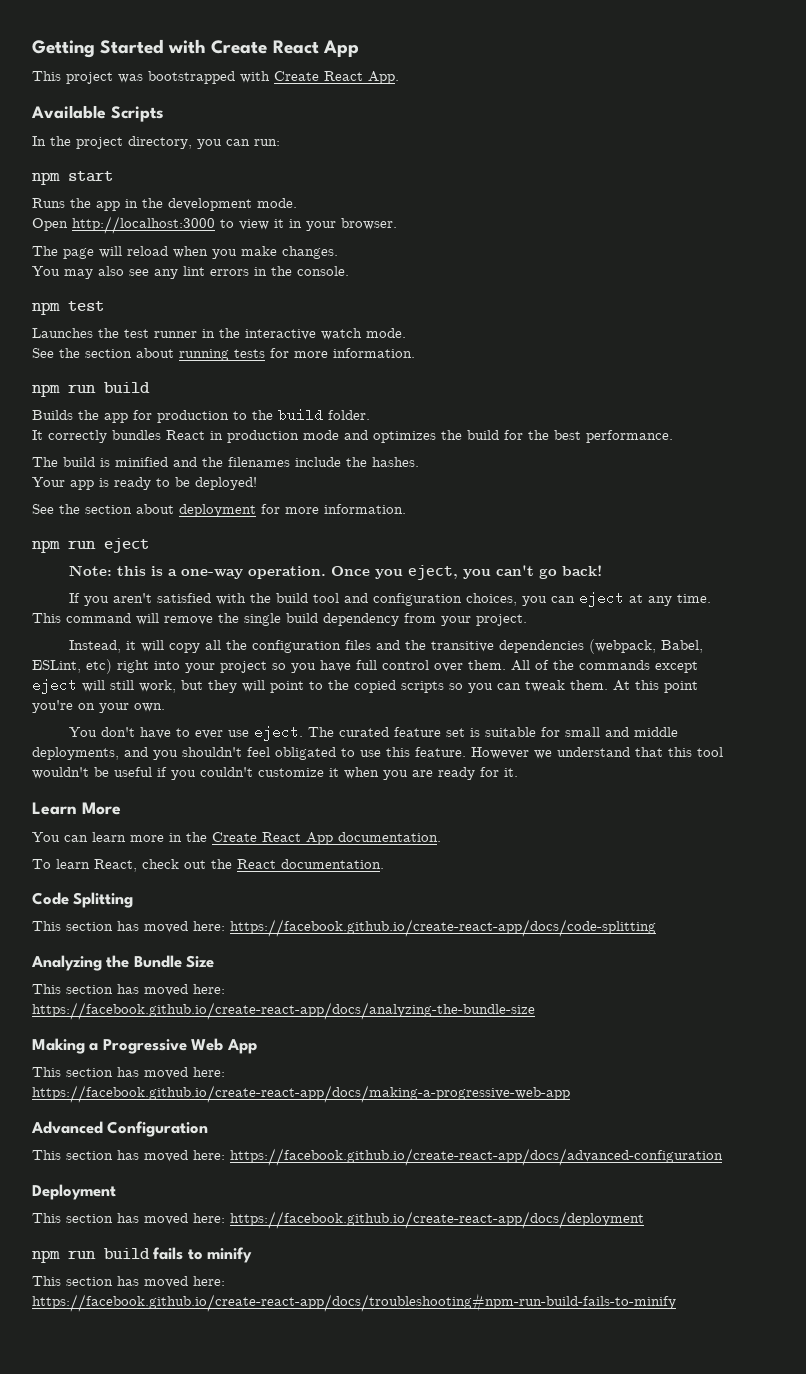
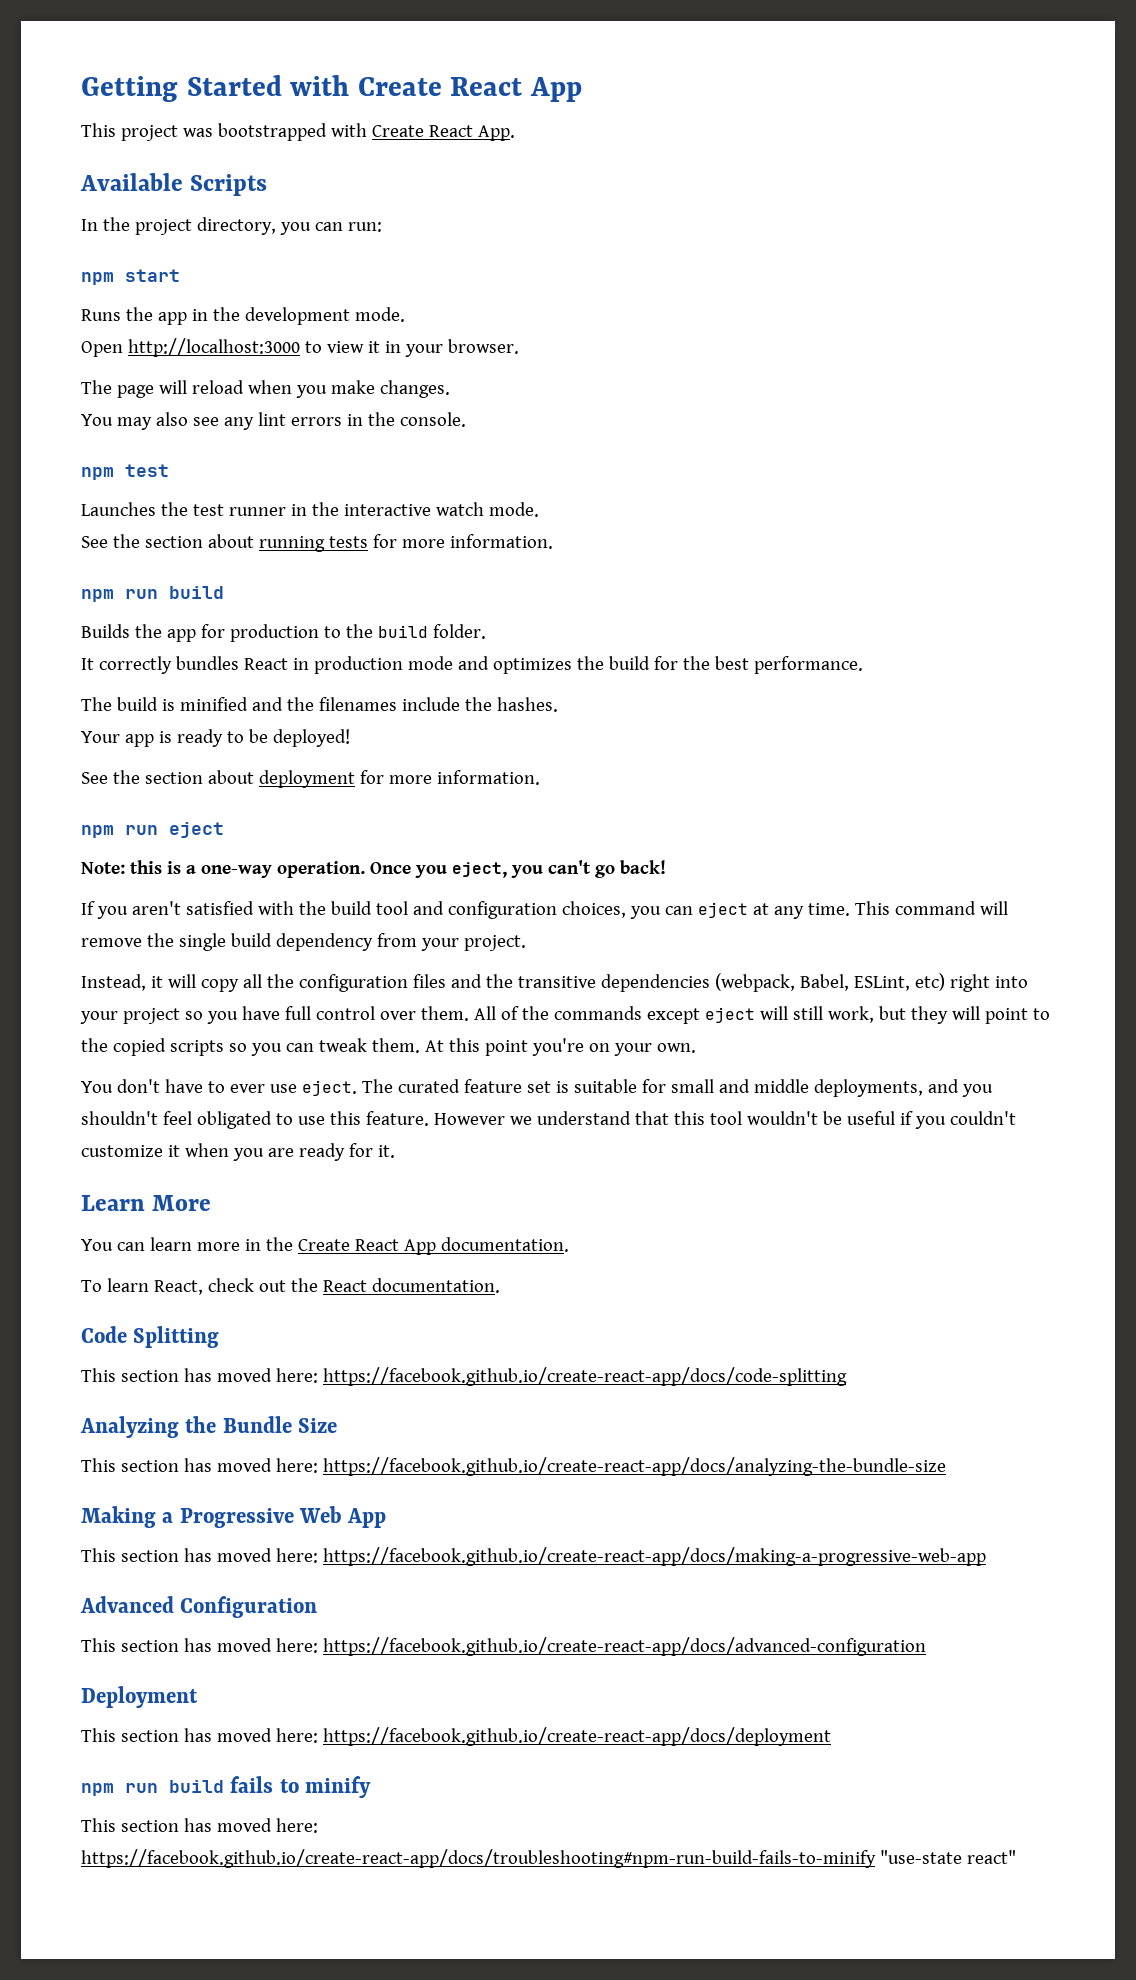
- This section has moved here: https://facebook.github.io/create-react-app/docs/troubleshooting#npm-run-build-fails-to-minify
+ This section has moved here: https://facebook.github.io/create-react-app/docs/troubleshooting#npm-run-build-fails-to-minify "use-state react"

